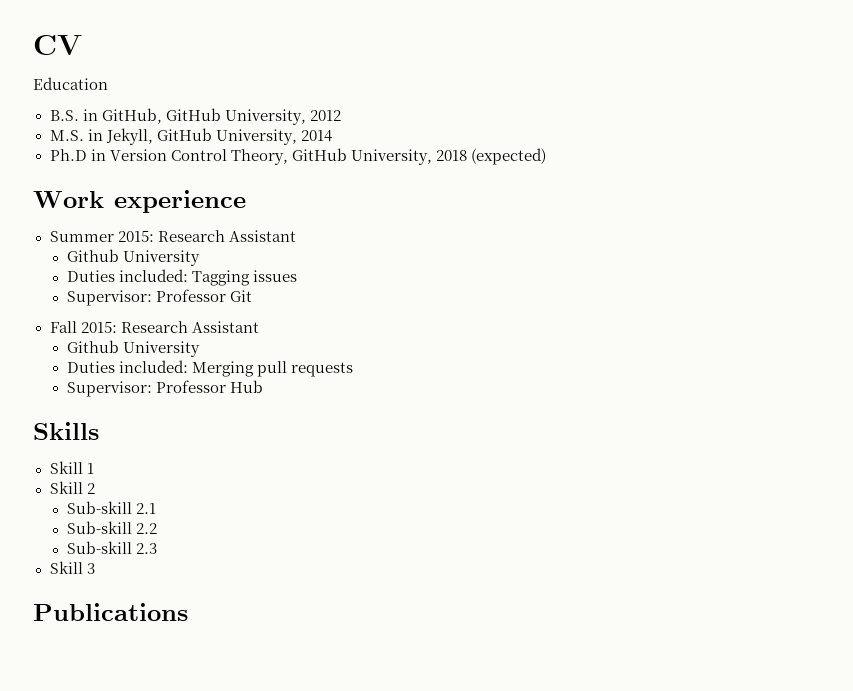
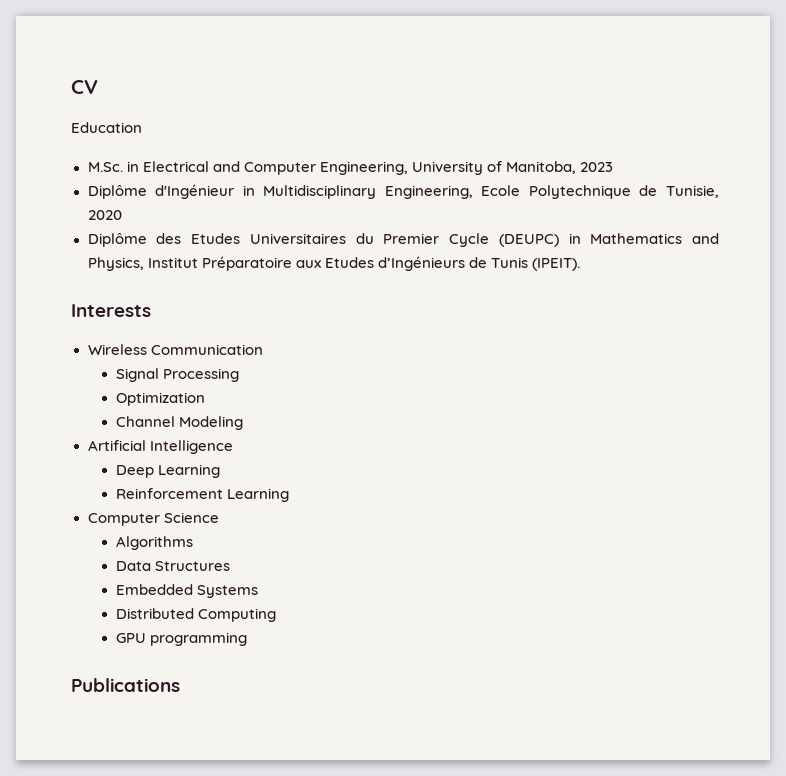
- B.S. in GitHub, GitHub University, 2012
- M.S. in Jekyll, GitHub University, 2014
- Ph.D in Version Control Theory, GitHub University, 2018 (expected)
- Work experience
- Summer 2015: Research Assistant
- Github University
- Duties included: Tagging issues
- Supervisor: Professor Git
- Fall 2015: Research Assistant
- Github University
- Duties included: Merging pull requests
- Supervisor: Professor Hub
- Skills
- Skill 1
- Skill 2
- Sub-skill 2.1
- Sub-skill 2.2
- Sub-skill 2.3
- Skill 3
+ M.Sc. in Electrical and Computer Engineering, University of Manitoba, 2023
+ Diplôme d'Ingénieur in Multidisciplinary Engineering, Ecole Polytechnique de Tunisie, 2020
+ Diplôme des Etudes Universitaires du Premier Cycle (DEUPC) in Mathematics and Physics, Institut Préparatoire aux Etudes d’Ingénieurs de Tunis (IPEIT).
+ Interests
+ Wireless Communication
+ Signal Processing
+ Optimization
+ Channel Modeling
+ Artificial Intelligence
+ Deep Learning
+ Reinforcement Learning
+ Computer Science
+ Algorithms
+ Data Structures
+ Embedded Systems
+ Distributed Computing
+ GPU programming

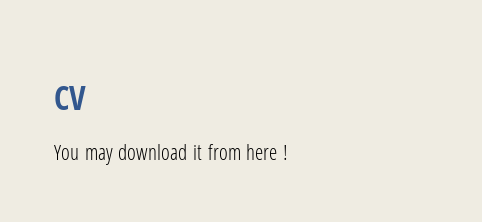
- Education
- M.Sc. in Electrical and Computer Engineering, University of Manitoba, 2023
- Diplôme d'Ingénieur in Multidisciplinary Engineering, Ecole Polytechnique de Tunisie, 2020
- Diplôme des Etudes Universitaires du Premier Cycle (DEUPC) in Mathematics and Physics, Institut Préparatoire aux Etudes d’Ingénieurs de Tunis (IPEIT).
- Interests
- Wireless Communication
- Signal Processing
- Optimization
- Channel Modeling
- Artificial Intelligence
- Deep Learning
- Reinforcement Learning
- Computer Science
- Algorithms
- Data Structures
- Embedded Systems
- Distributed Computing
- GPU programming
- Publications
+ You may download it from here !

